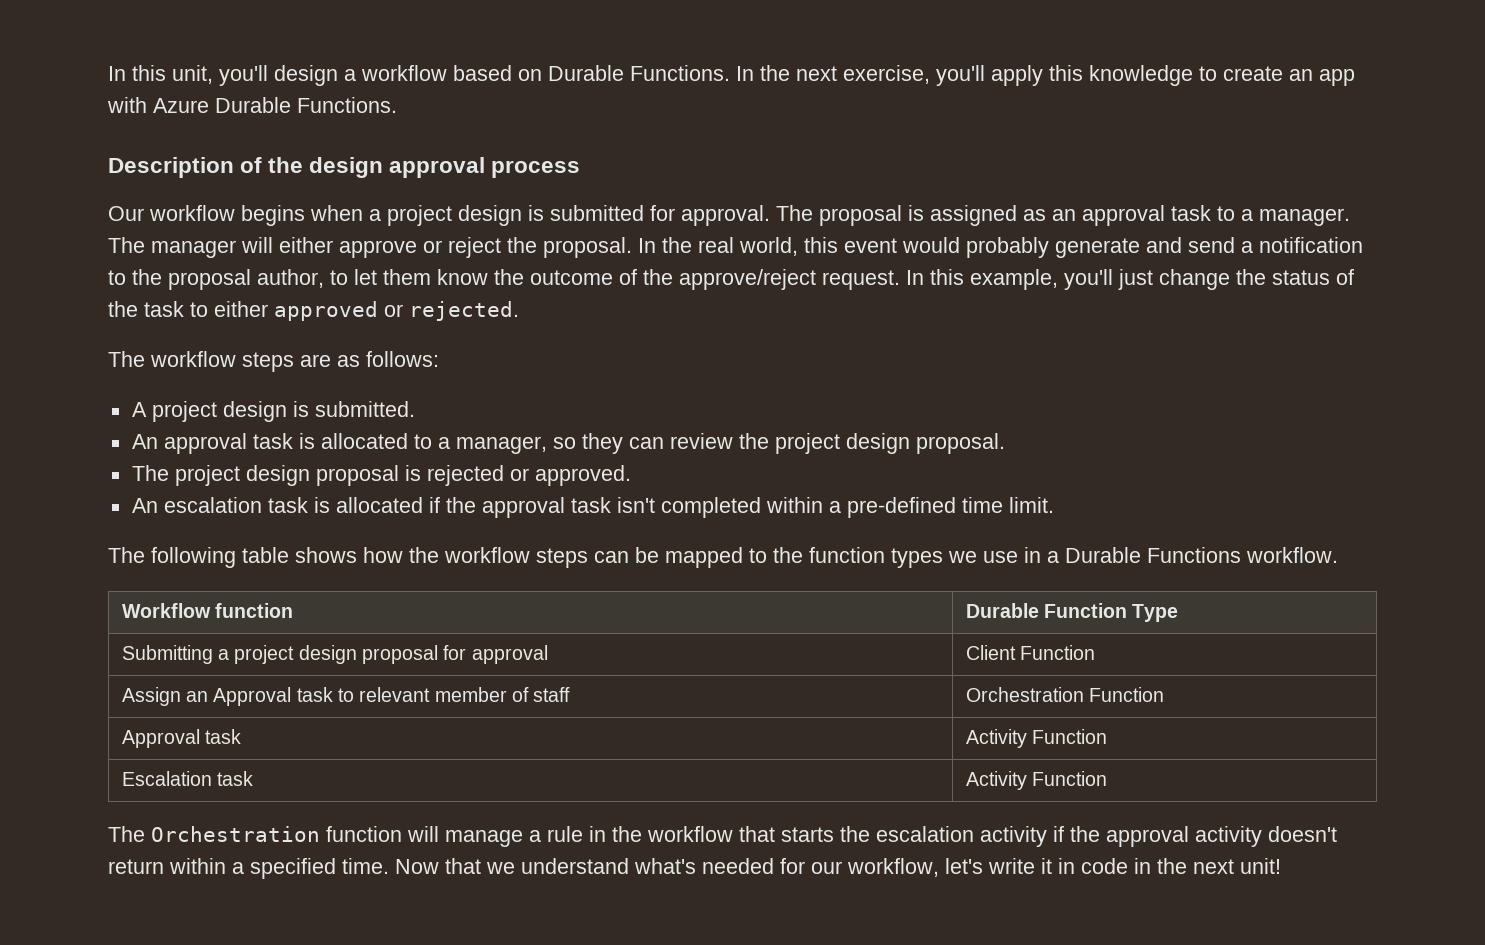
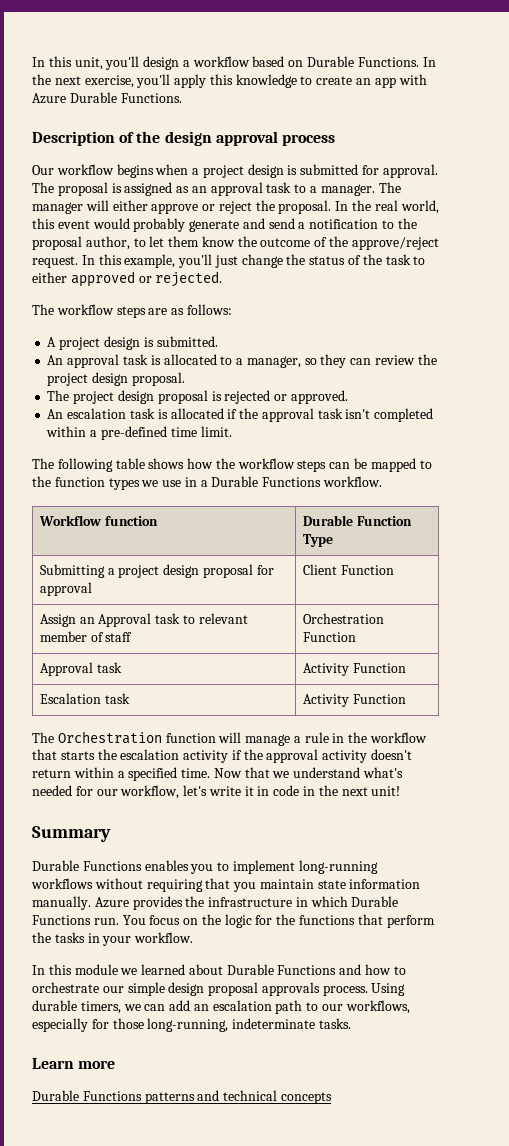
+ Summary
+ Durable Functions enables you to implement long-running workflows without requiring that you maintain state information manually. Azure provides the infrastructure in which Durable Functions run. You focus on the logic for the functions that perform the tasks in your workflow.
+ In this module we learned about Durable Functions and how to orchestrate our simple design proposal approvals process. Using durable timers, we can add an escalation path to our workflows, especially for those long-running, indeterminate tasks.
+ Learn more
+ Durable Functions patterns and technical concepts

